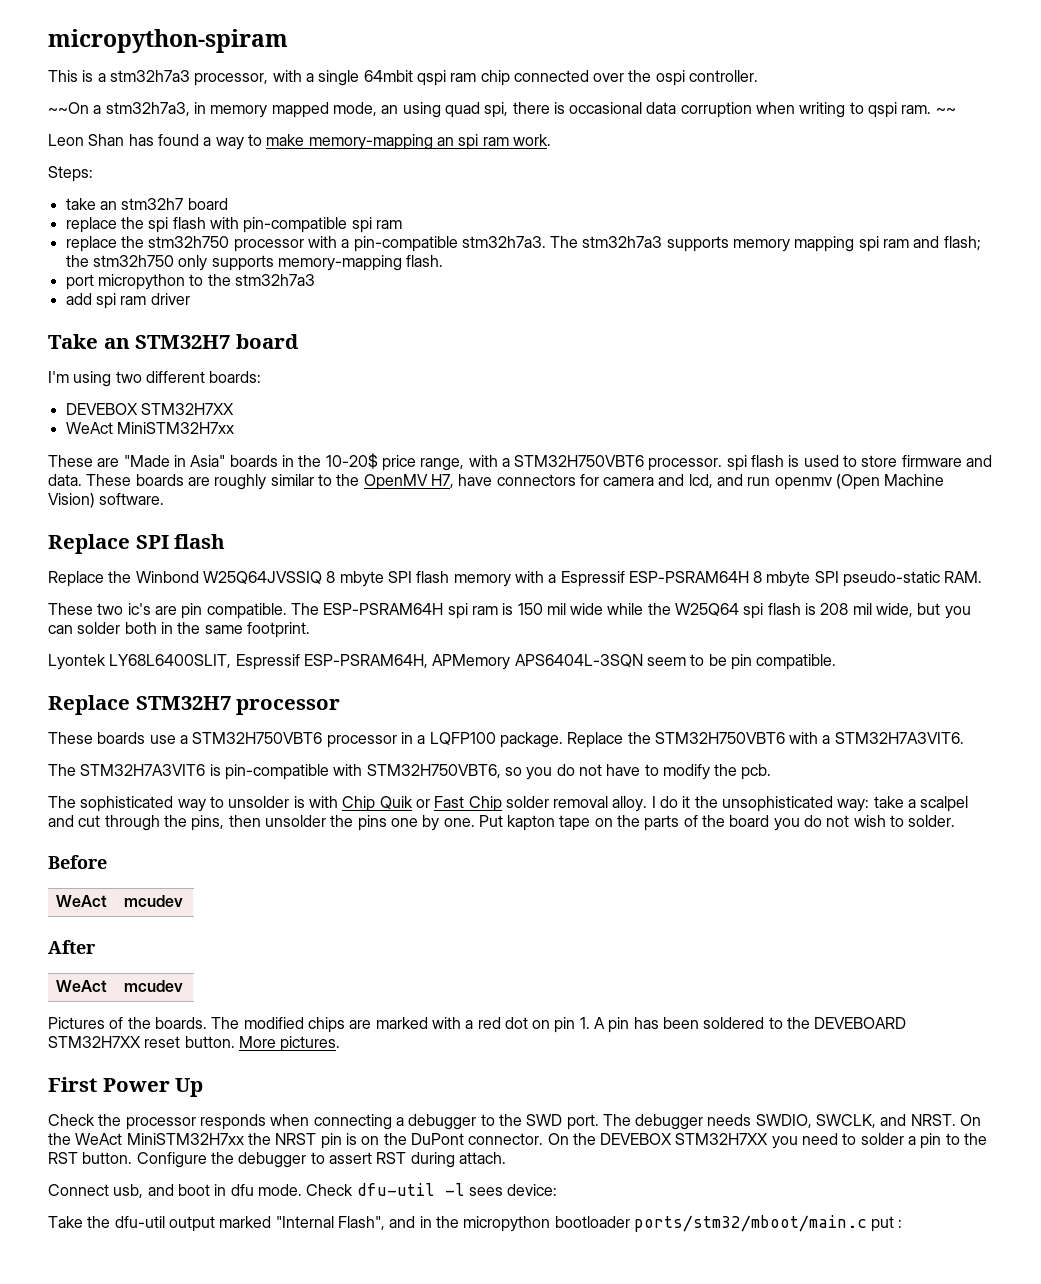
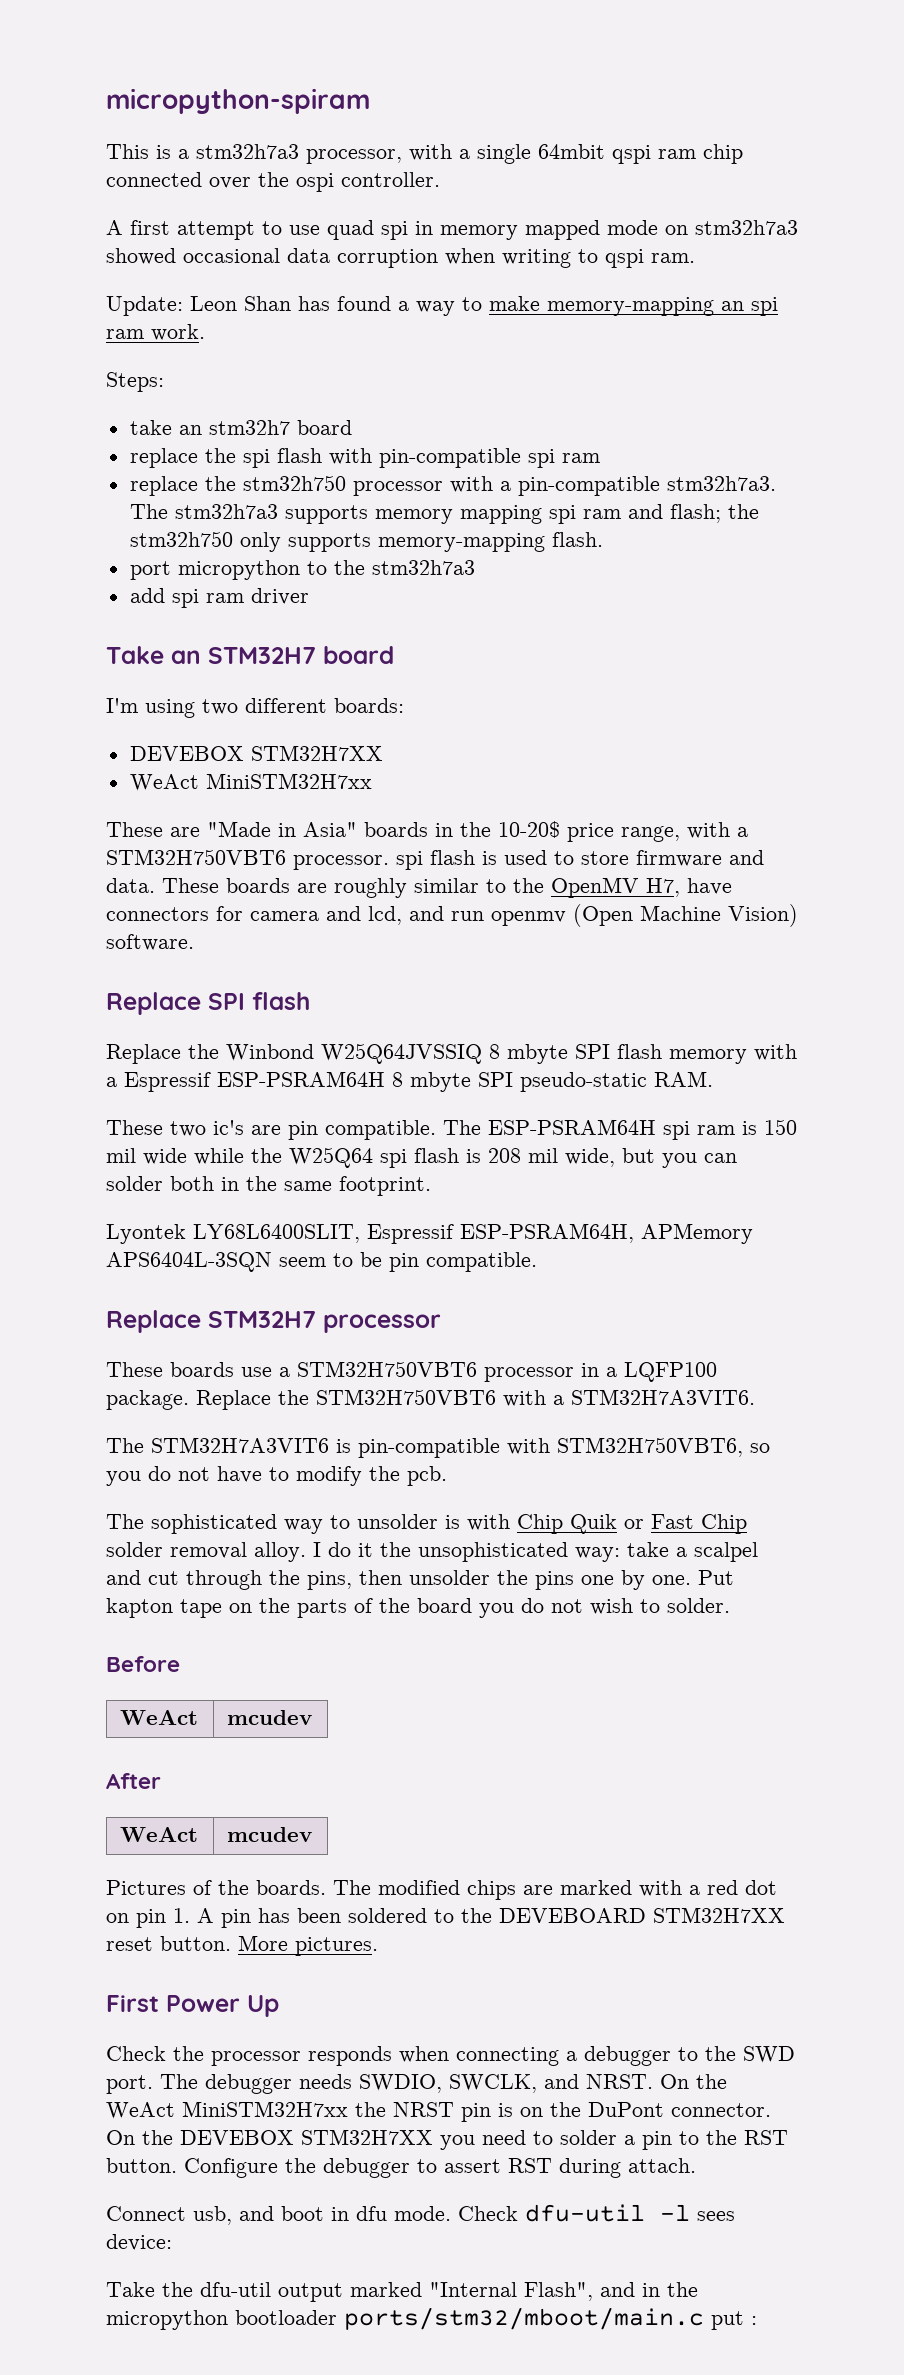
- ~~On a stm32h7a3, in memory mapped mode, an using quad spi, there is occasional data corruption when writing to qspi ram. ~~
- Leon Shan has found a way to make memory-mapping an spi ram work.
+ A first attempt to use quad spi in memory mapped mode on stm32h7a3 showed occasional data corruption when writing to qspi ram.
+ Update: Leon Shan has found a way to make memory-mapping an spi ram work.

